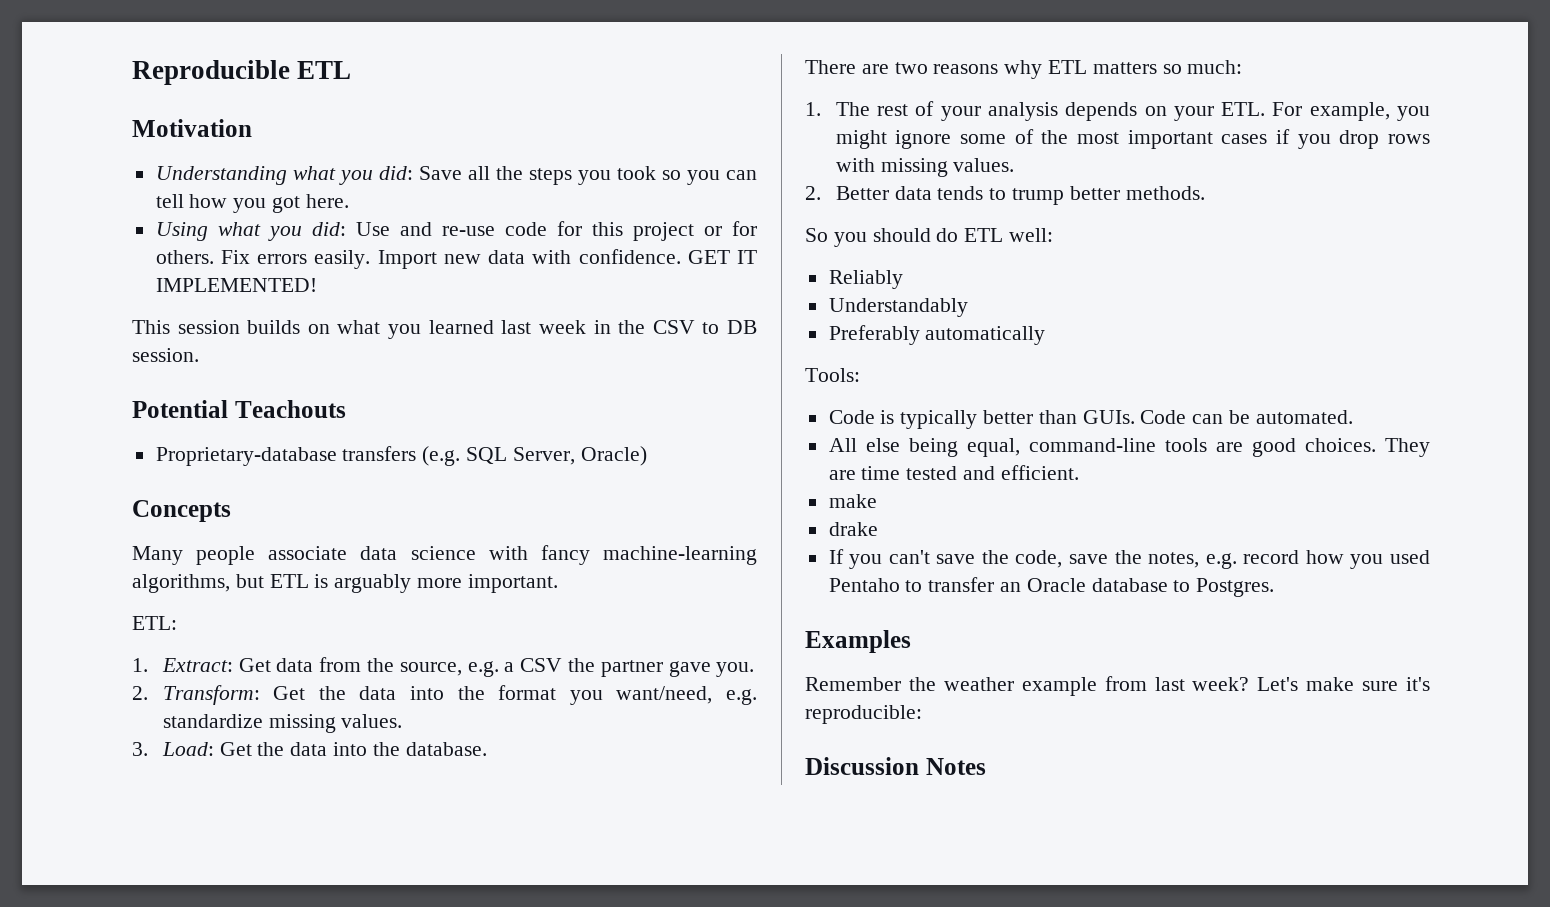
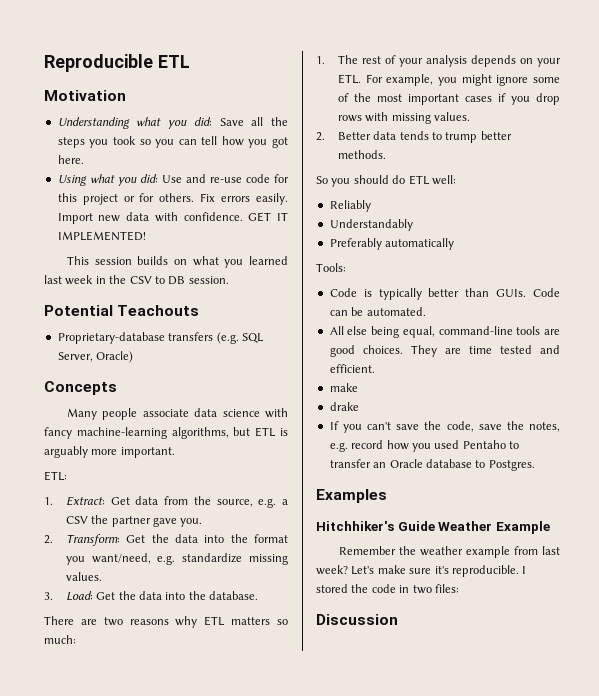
+ Hitchhiker's Guide Weather Example
- Let's make sure it's reproducible:
+ Let's make sure it's reproducible. I stored the code in two files:
- Discussion Notes
+ Discussion

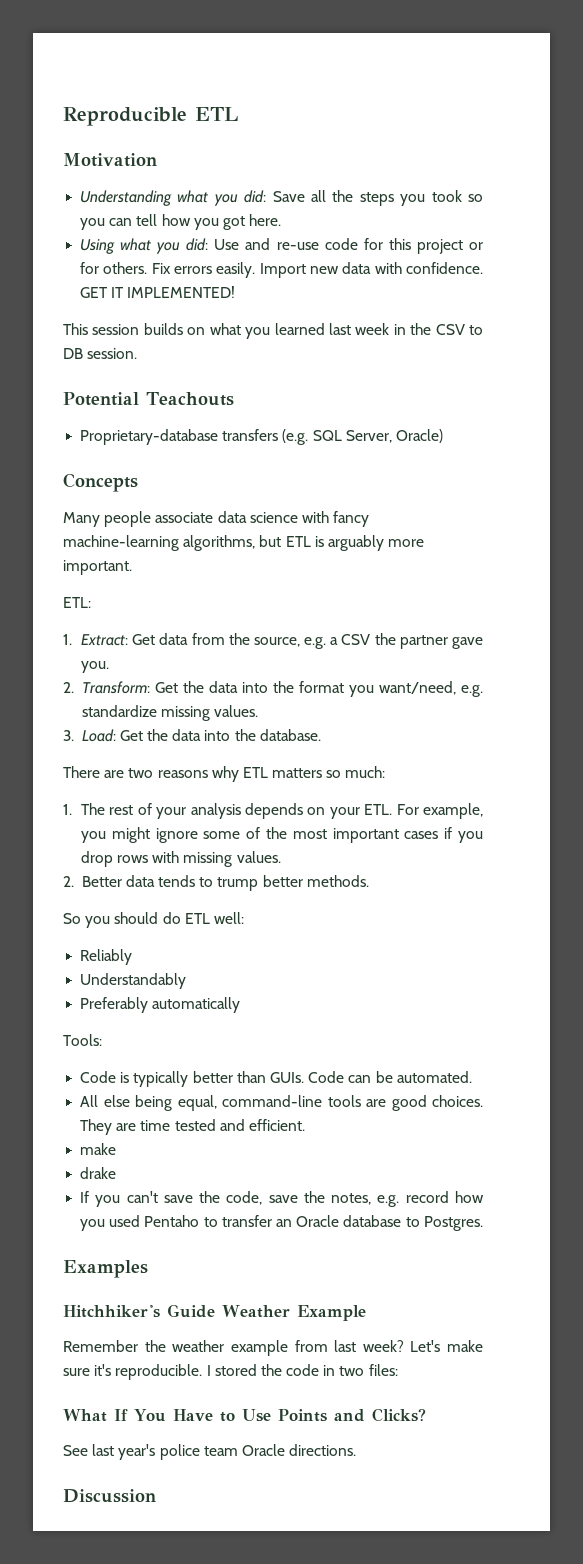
+ What If You Have to Use Points and Clicks?
+ See last year's police team Oracle directions.

